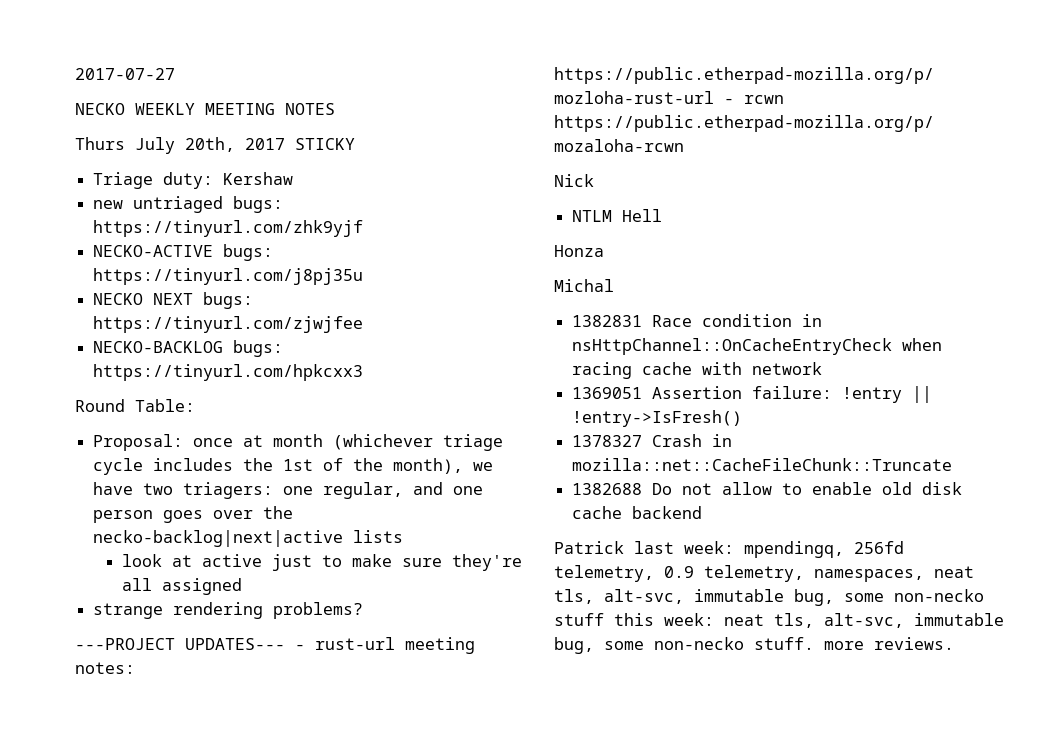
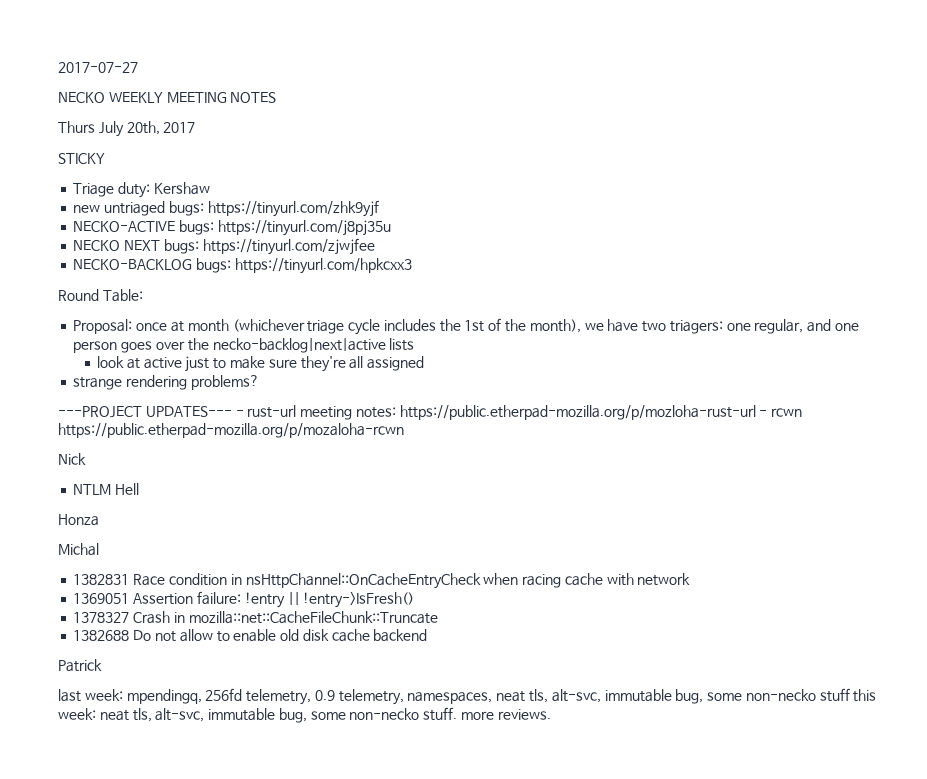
- Thurs July 20th, 2017 STICKY
+ Thurs July 20th, 2017
+ STICKY
- Patrick last week: mpendingq, 256fd telemetry, 0.9 telemetry, namespaces, neat tls, alt-svc, immutable bug, some non-necko stuff this week: neat tls, alt-svc, immutable bug, some non-necko stuff. more reviews.
+ Patrick
+ last week: mpendingq, 256fd telemetry, 0.9 telemetry, namespaces, neat tls, alt-svc, immutable bug, some non-necko stuff this week: neat tls, alt-svc, immutable bug, some non-necko stuff. more reviews.

